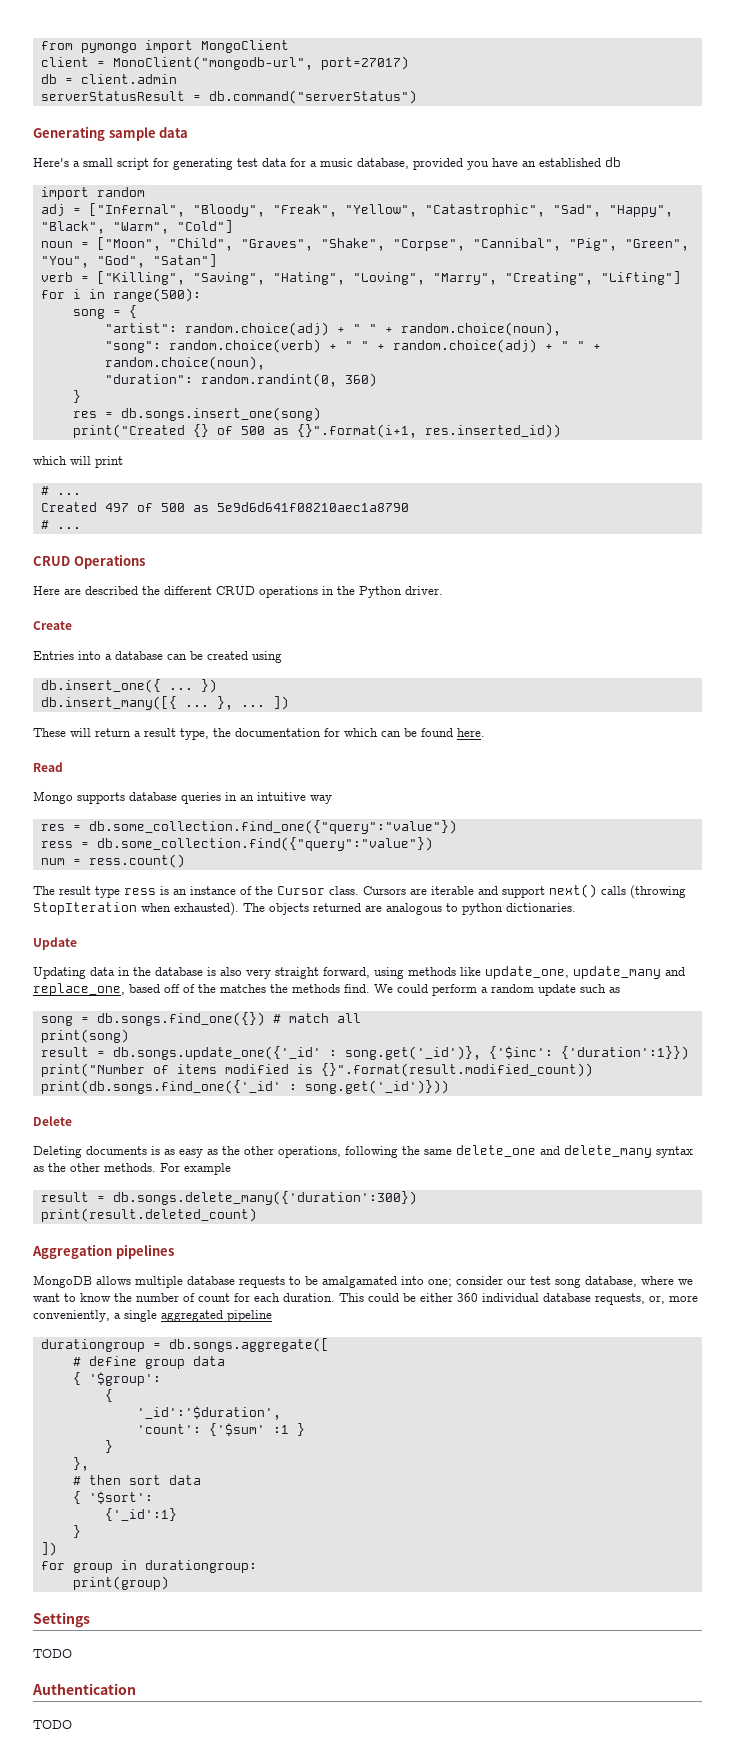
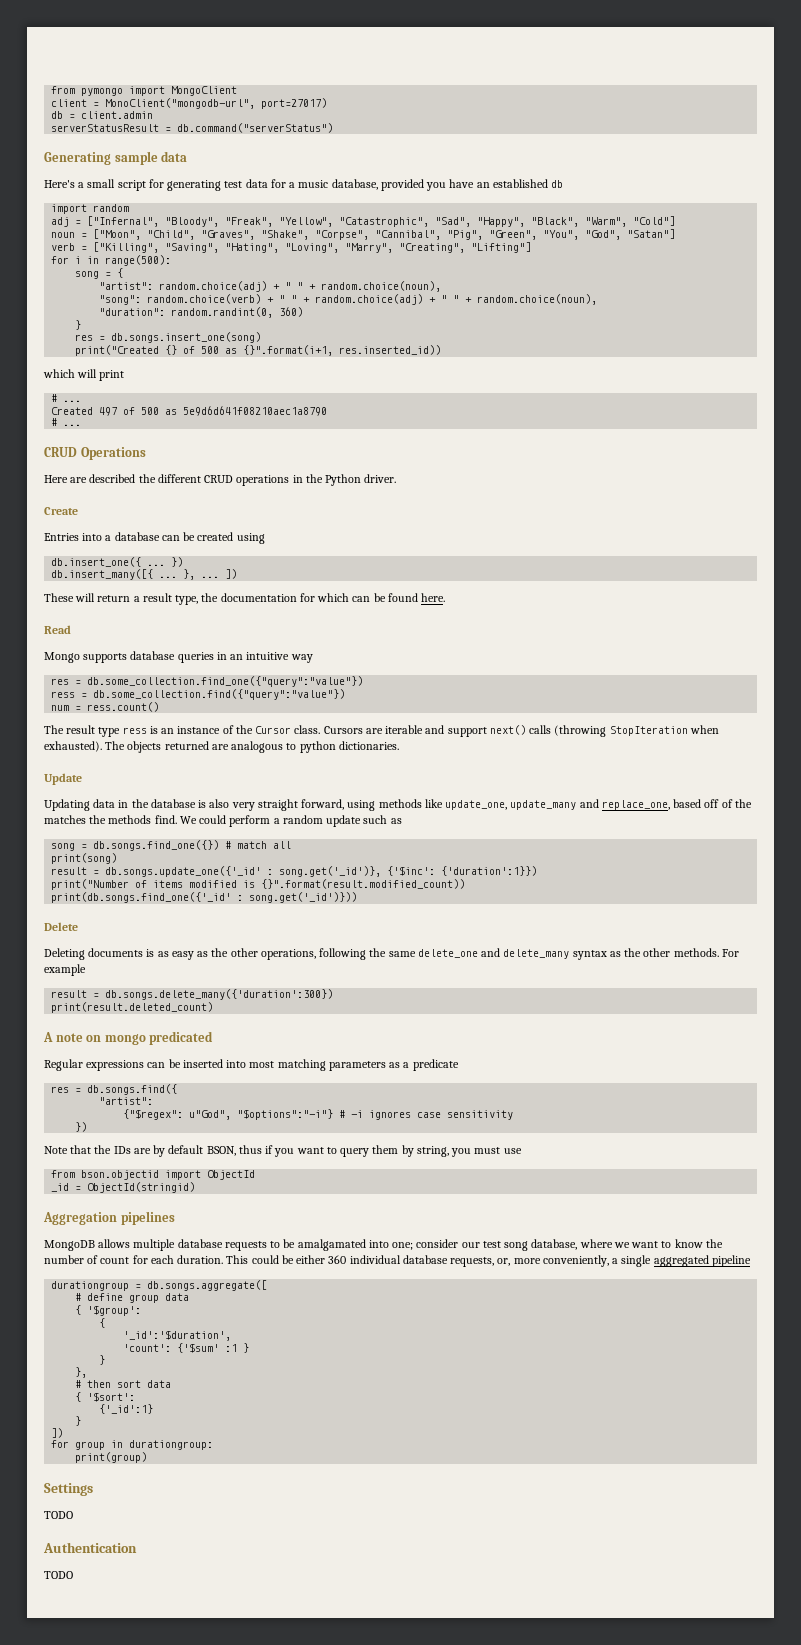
+ A note on mongo predicated
+ Regular expressions can be inserted into most matching parameters as a predicate
+ res = db.songs.find({
+ "artist":
+ {"$regex": u"God", "$options":"-i"} # -i ignores case sensitivity
+ })
+ Note that the IDs are by default BSON, thus if you want to query them by string, you must use
+ from bson.objectid import ObjectId
+ _id = ObjectId(stringid)

